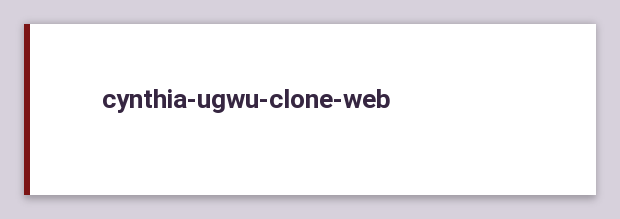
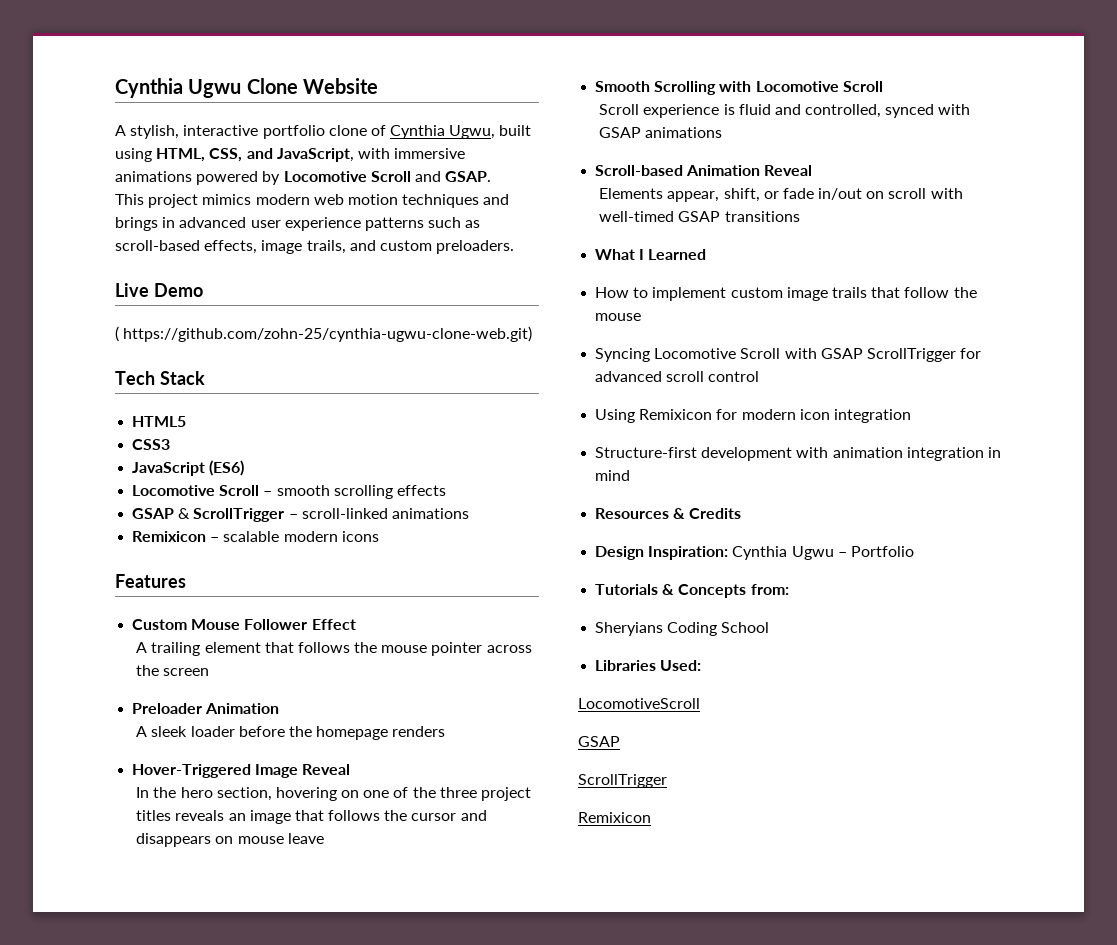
- cynthia-ugwu-clone-web
+ Cynthia Ugwu Clone Website
+ A stylish, interactive portfolio clone of Cynthia Ugwu, built using HTML, CSS, and JavaScript, with immersive animations powered by Locomotive Scroll and GSAP.
+ This project mimics modern web motion techniques and brings in advanced user experience patterns such as scroll-based effects, image trails, and custom preloaders.
+ Live Demo
+ ( https://github.com/zohn-25/cynthia-ugwu-clone-web.git)
+ Tech Stack
+ HTML5
+ CSS3
+ JavaScript (ES6)
+ Locomotive Scroll – smooth scrolling effects
+ GSAP & ScrollTrigger – scroll-linked animations
+ Remixicon – scalable modern icons
+ Features
+ Custom Mouse Follower Effect
+ A trailing element that follows the mouse pointer across the screen
+ Preloader Animation
+ A sleek loader before the homepage renders
+ Hover-Triggered Image Reveal
+ In the hero section, hovering on one of the three project titles reveals an image that follows the cursor and disappears on mouse leave
+ Smooth Scrolling with Locomotive Scroll
+ Scroll experience is fluid and controlled, synced with GSAP animations
+ Scroll-based Animation Reveal
+ Elements appear, shift, or fade in/out on scroll with well-timed GSAP transitions
+ What I Learned
+ How to implement custom image trails that follow the mouse
+ Syncing Locomotive Scroll with GSAP ScrollTrigger for advanced scroll control
+ Using Remixicon for modern icon integration
+ Structure-first development with animation integration in mind
+ Resources & Credits
+ Design Inspiration: Cynthia Ugwu – Portfolio
+ Tutorials & Concepts from:
+ Sheryians Coding School
+ Libraries Used:
+ LocomotiveScroll
+ GSAP
+ ScrollTrigger
+ Remixicon

